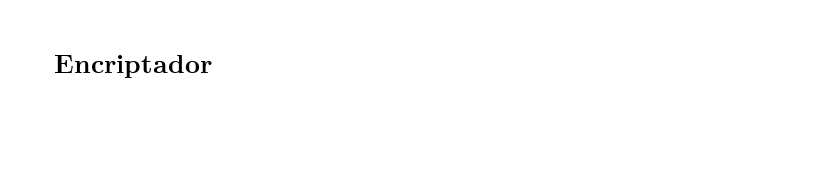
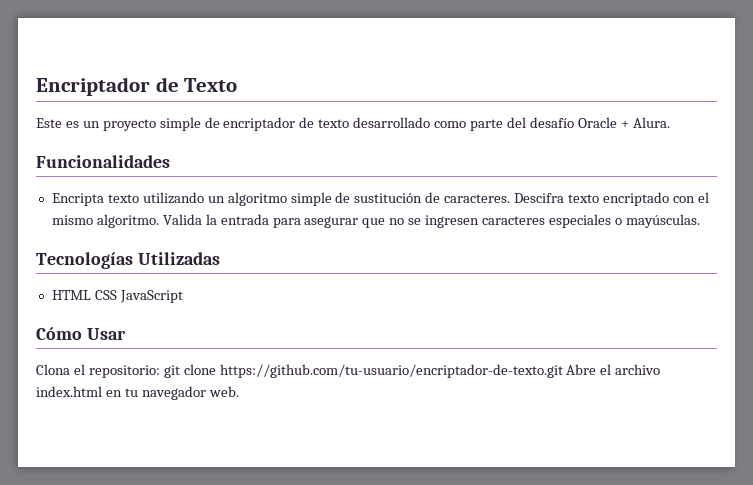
- Encriptador
+ Encriptador de Texto
+ Este es un proyecto simple de encriptador de texto desarrollado como parte del desafío Oracle + Alura.
+ Funcionalidades
+ Encripta texto utilizando un algoritmo simple de sustitución de caracteres. Descifra texto encriptado con el mismo algoritmo. Valida la entrada para asegurar que no se ingresen caracteres especiales o mayúsculas.
+ Tecnologías Utilizadas
+ HTML CSS JavaScript
+ Cómo Usar
+ Clona el repositorio: git clone https://github.com/tu-usuario/encriptador-de-texto.git Abre el archivo index.html en tu navegador web.

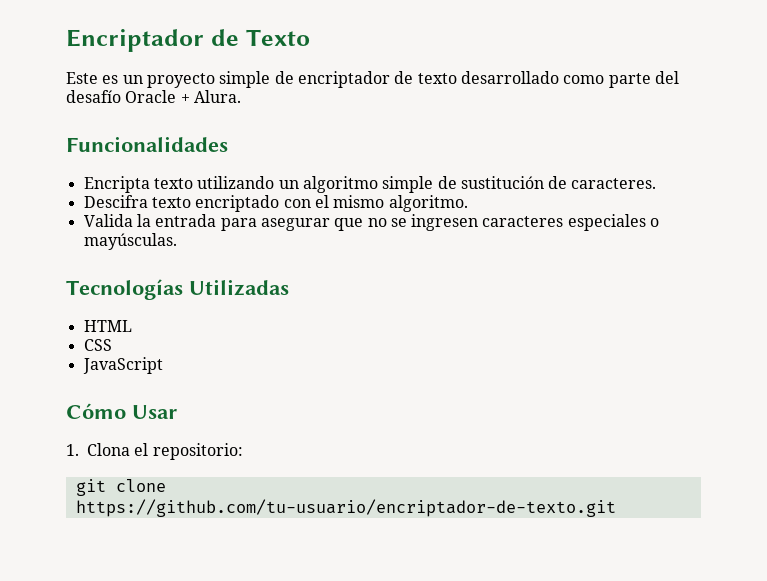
- Encripta texto utilizando un algoritmo simple de sustitución de caracteres. Descifra texto encriptado con el mismo algoritmo. Valida la entrada para asegurar que no se ingresen caracteres especiales o mayúsculas.
+ Encripta texto utilizando un algoritmo simple de sustitución de caracteres.
+ Descifra texto encriptado con el mismo algoritmo.
+ Valida la entrada para asegurar que no se ingresen caracteres especiales o mayúsculas.
- HTML CSS JavaScript
+ HTML
+ CSS
+ JavaScript
- Clona el repositorio: git clone https://github.com/tu-usuario/encriptador-de-texto.git Abre el archivo index.html en tu navegador web.
+ 1. Clona el repositorio:
+ git clone https://github.com/tu-usuario/encriptador-de-texto.git

